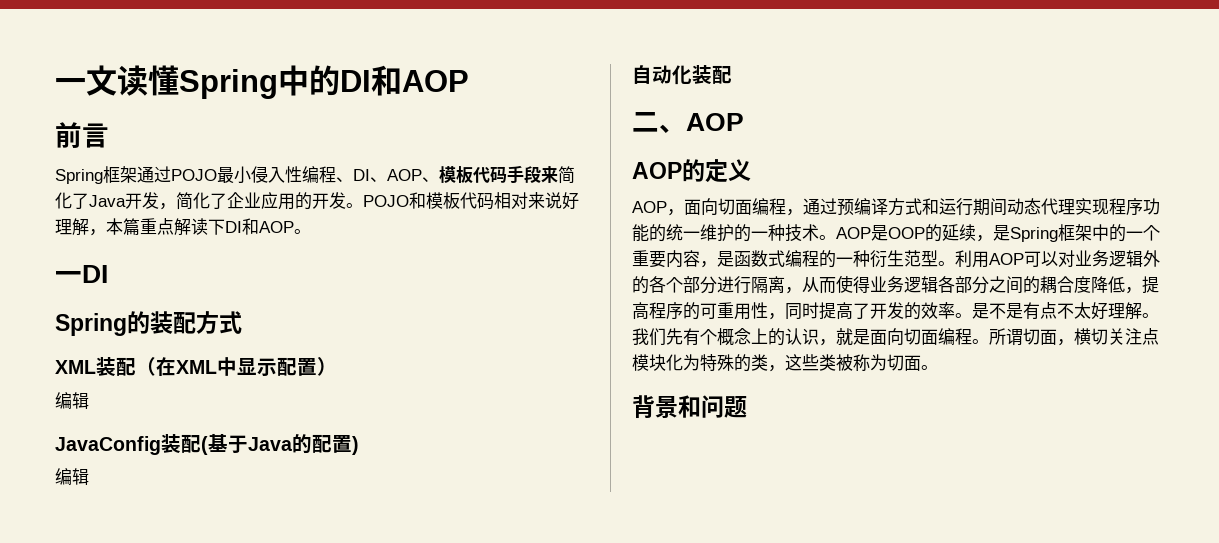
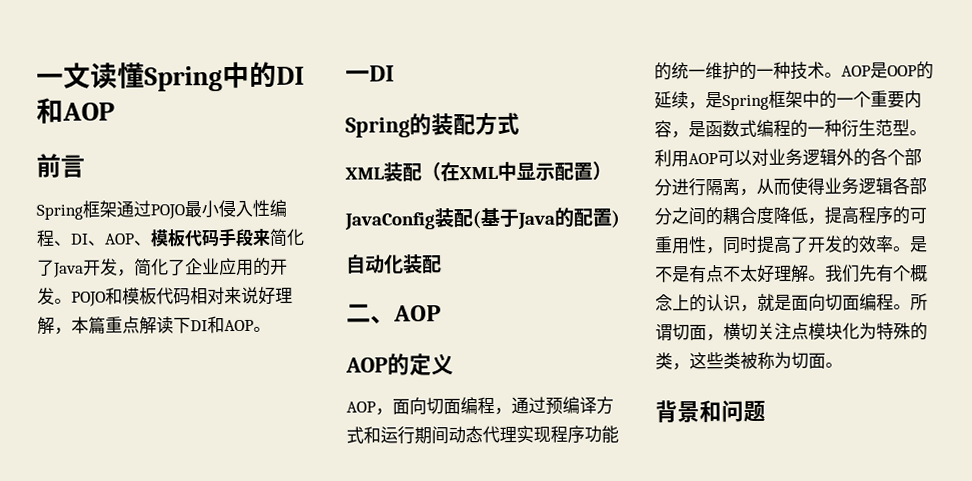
  XML装配（在XML中显示配置）
- 编辑
  JavaConfig装配(基于Java的配置)
- 编辑

